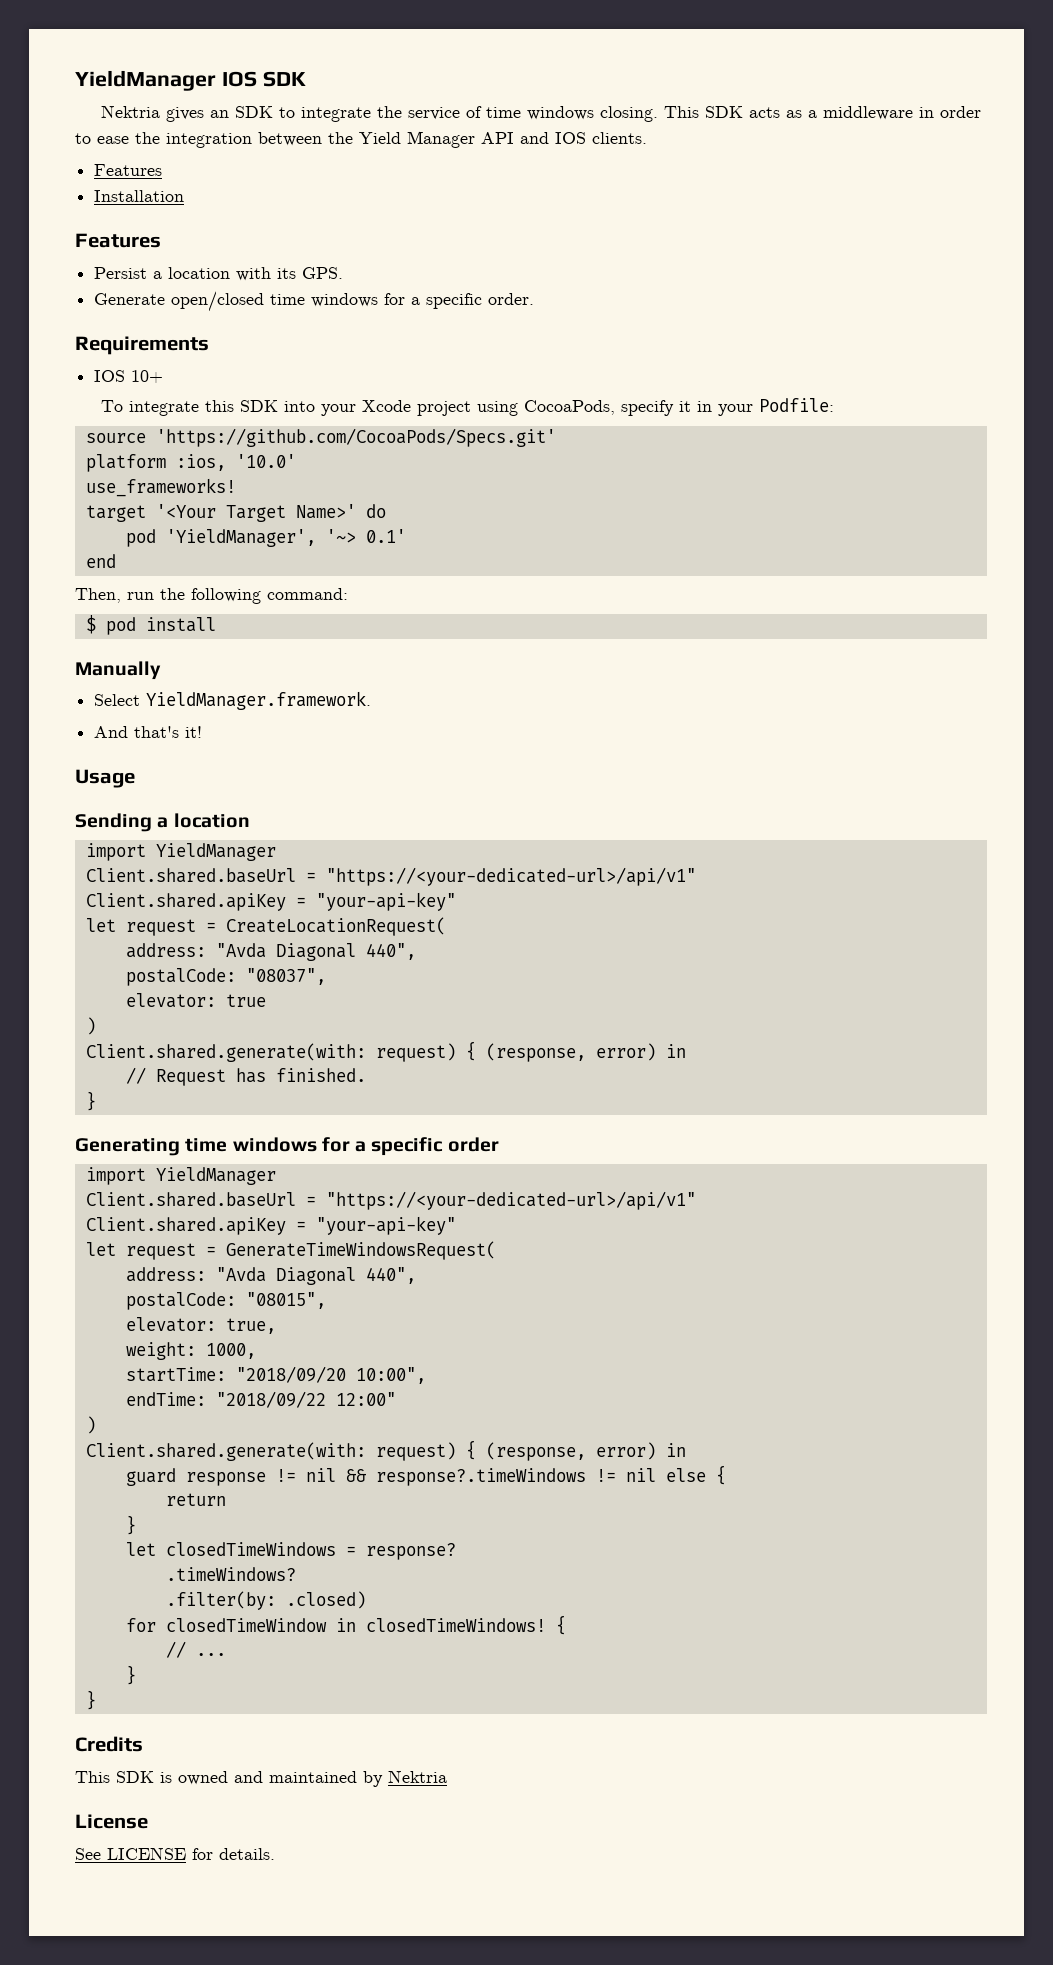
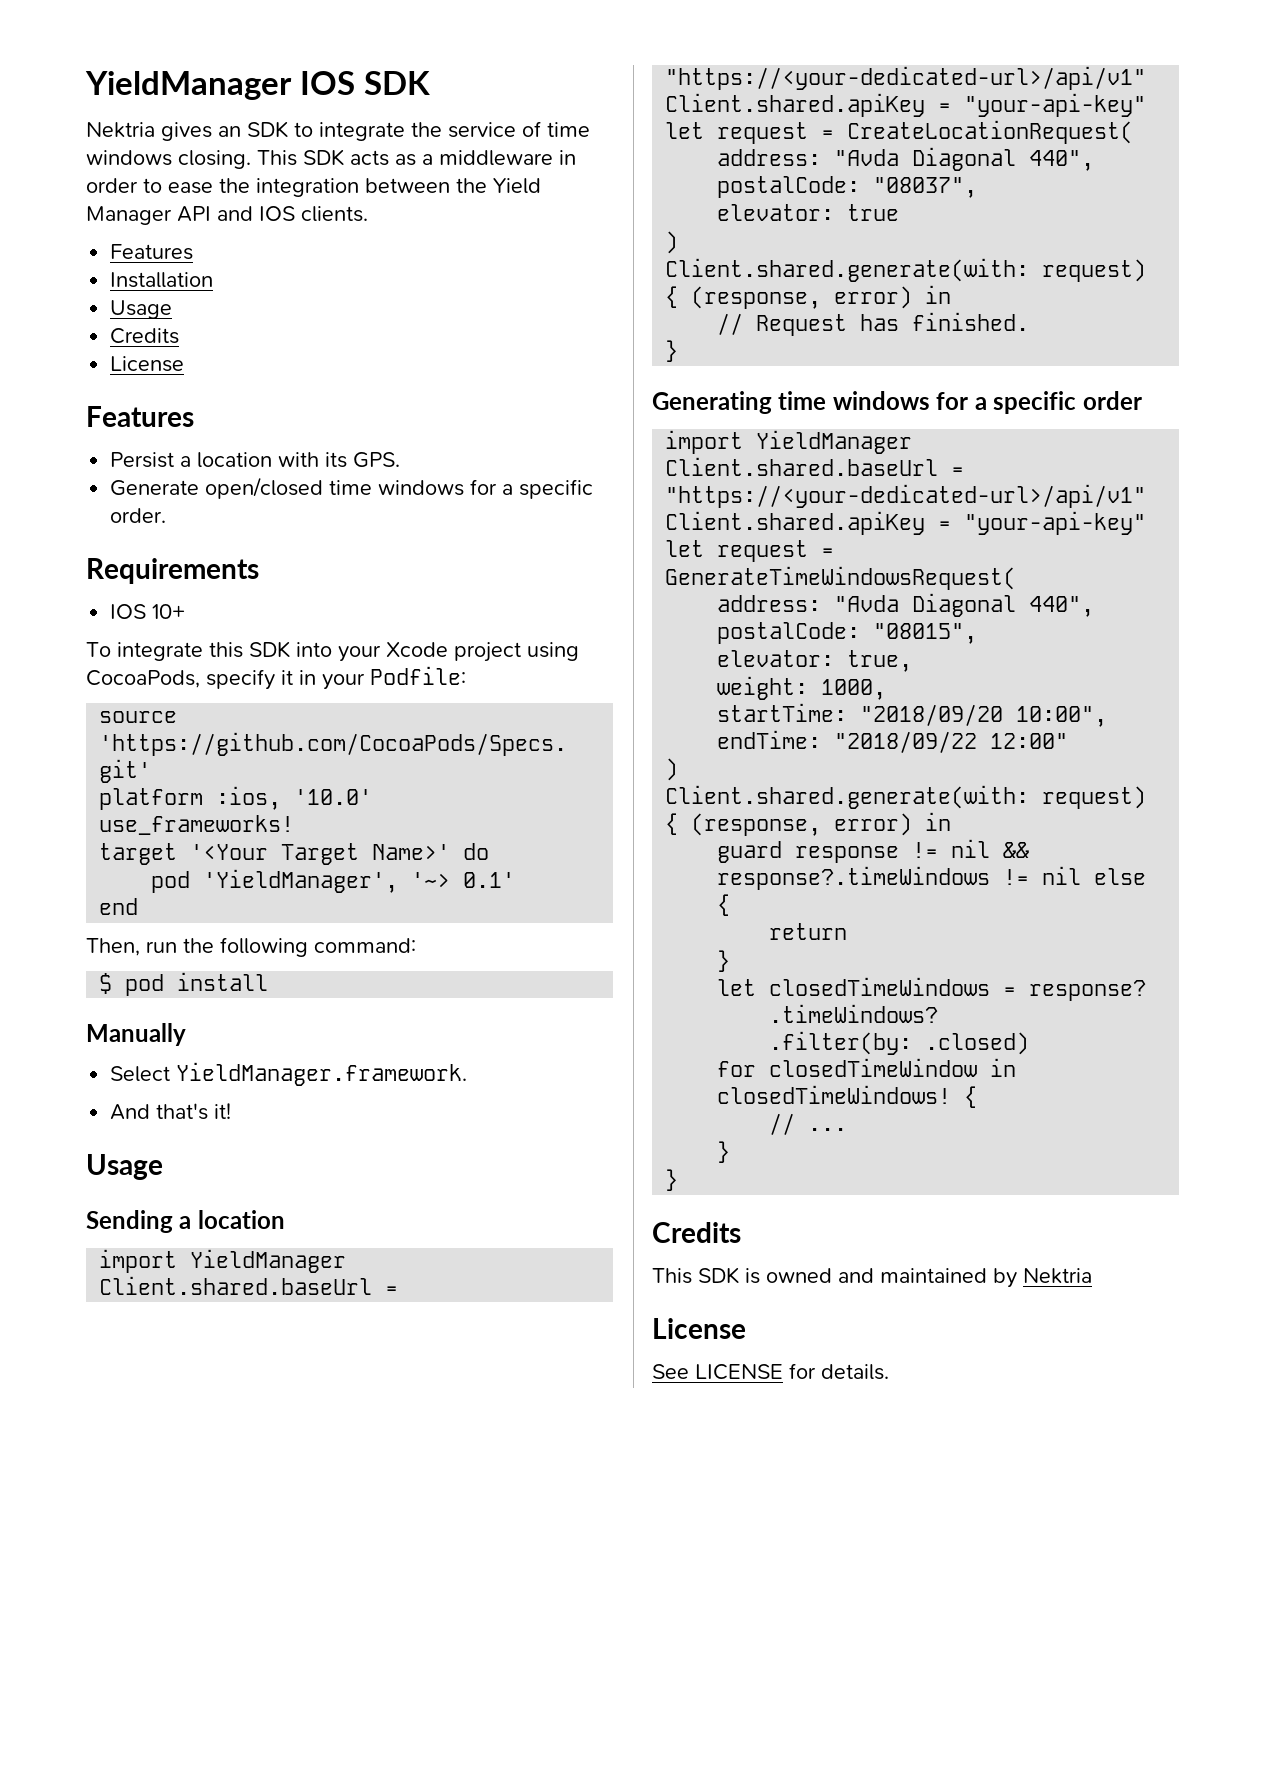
  Installation
+ Usage
+ Credits
+ License

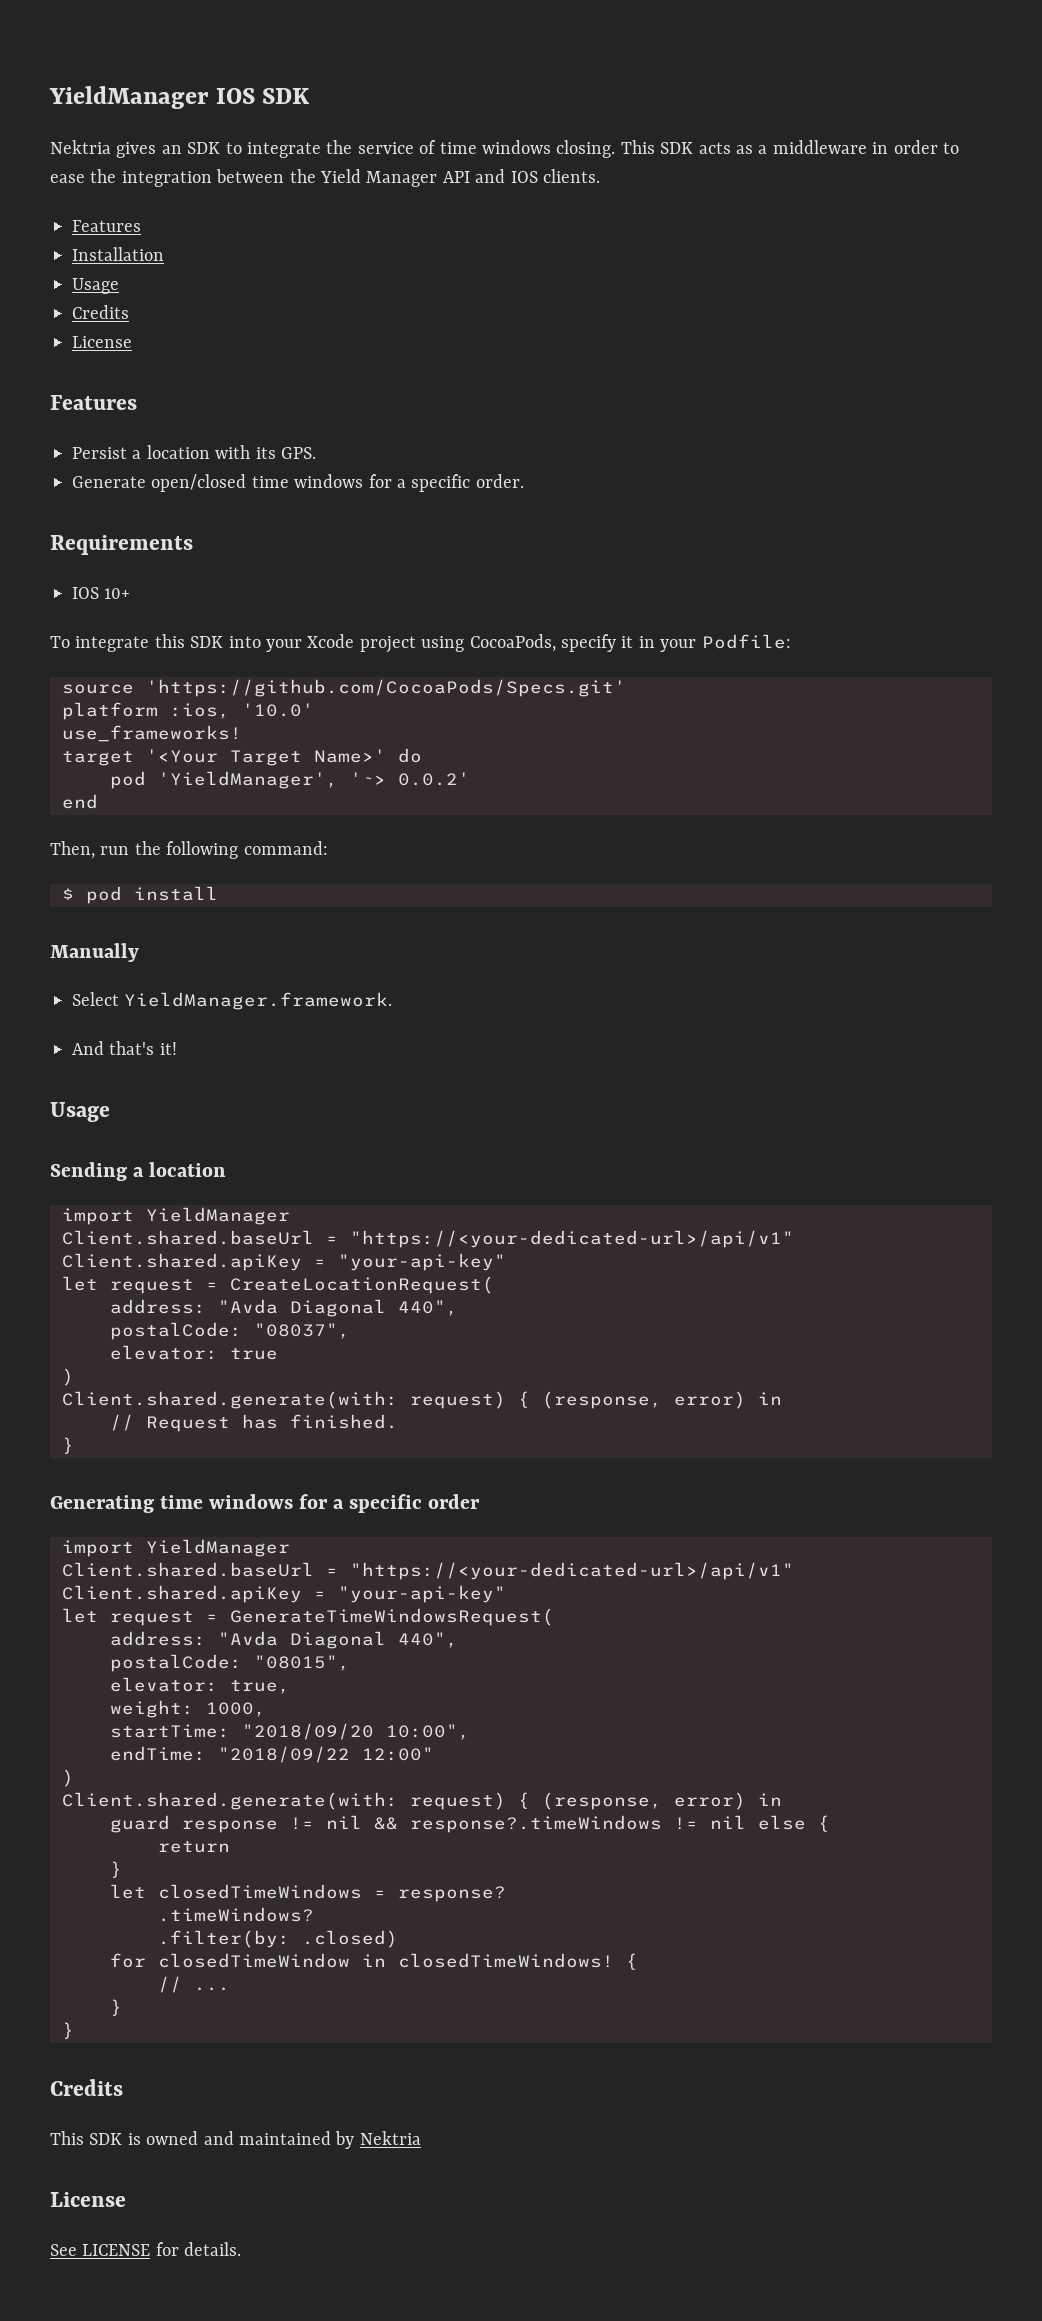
- pod 'YieldManager', '~> 0.1'
+ pod 'YieldManager', '~> 0.0.2'

